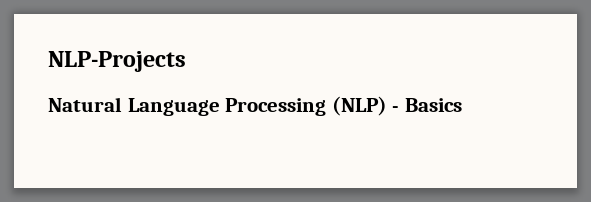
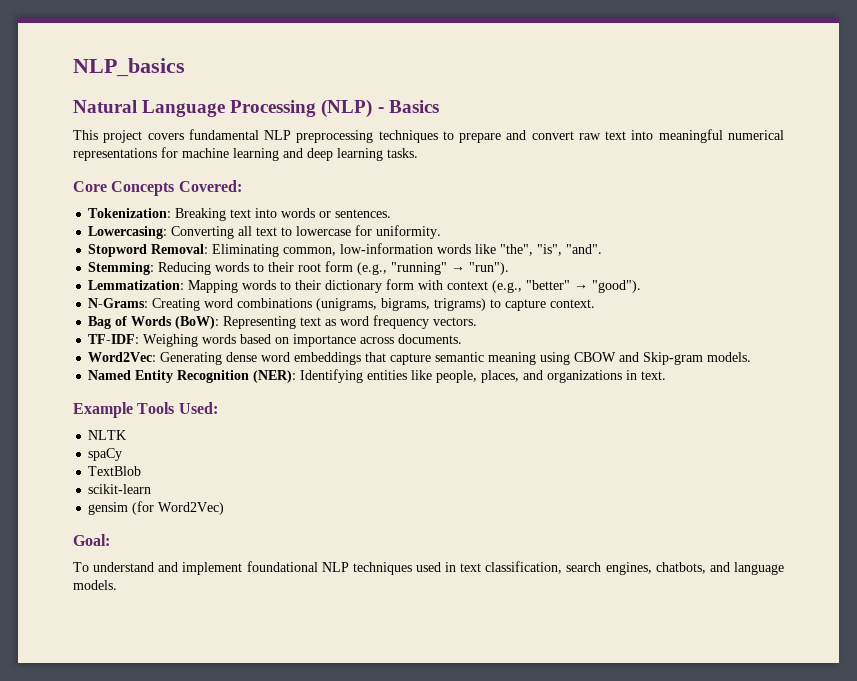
- NLP-Projects
+ NLP_basics
+ This project covers fundamental NLP preprocessing techniques to prepare and convert raw text into meaningful numerical representations for machine learning and deep learning tasks.
+ Core Concepts Covered:
+ Tokenization: Breaking text into words or sentences.
+ Lowercasing: Converting all text to lowercase for uniformity.
+ Stopword Removal: Eliminating common, low-information words like "the", "is", "and".
+ Stemming: Reducing words to their root form (e.g., "running" → "run").
+ Lemmatization: Mapping words to their dictionary form with context (e.g., "better" → "good").
+ N-Grams: Creating word combinations (unigrams, bigrams, trigrams) to capture context.
+ Bag of Words (BoW): Representing text as word frequency vectors.
+ TF-IDF: Weighing words based on importance across documents.
+ Word2Vec: Generating dense word embeddings that capture semantic meaning using CBOW and Skip-gram models.
+ Named Entity Recognition (NER): Identifying entities like people, places, and organizations in text.
+ Example Tools Used:
+ NLTK
+ spaCy
+ TextBlob
+ scikit-learn
+ gensim (for Word2Vec)
+ Goal:
+ To understand and implement foundational NLP techniques used in text classification, search engines, chatbots, and language models.

